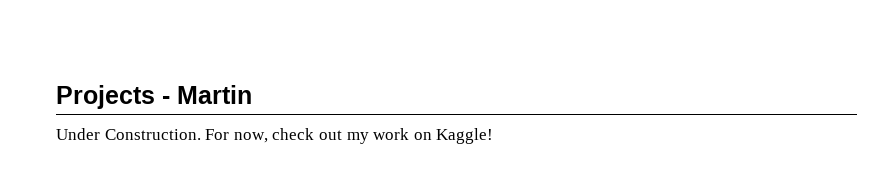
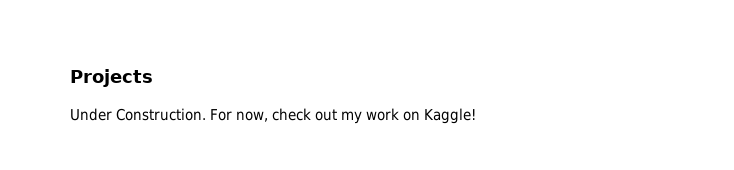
- Projects - Martin
+ Projects

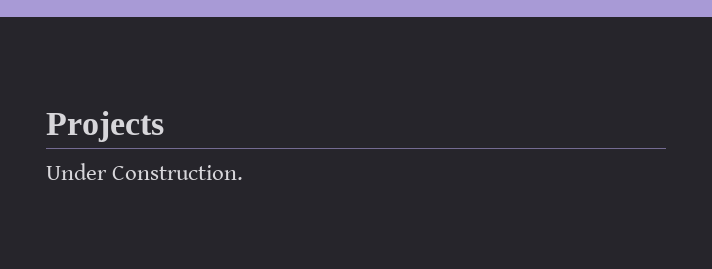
- For now, check out my work on Kaggle!

